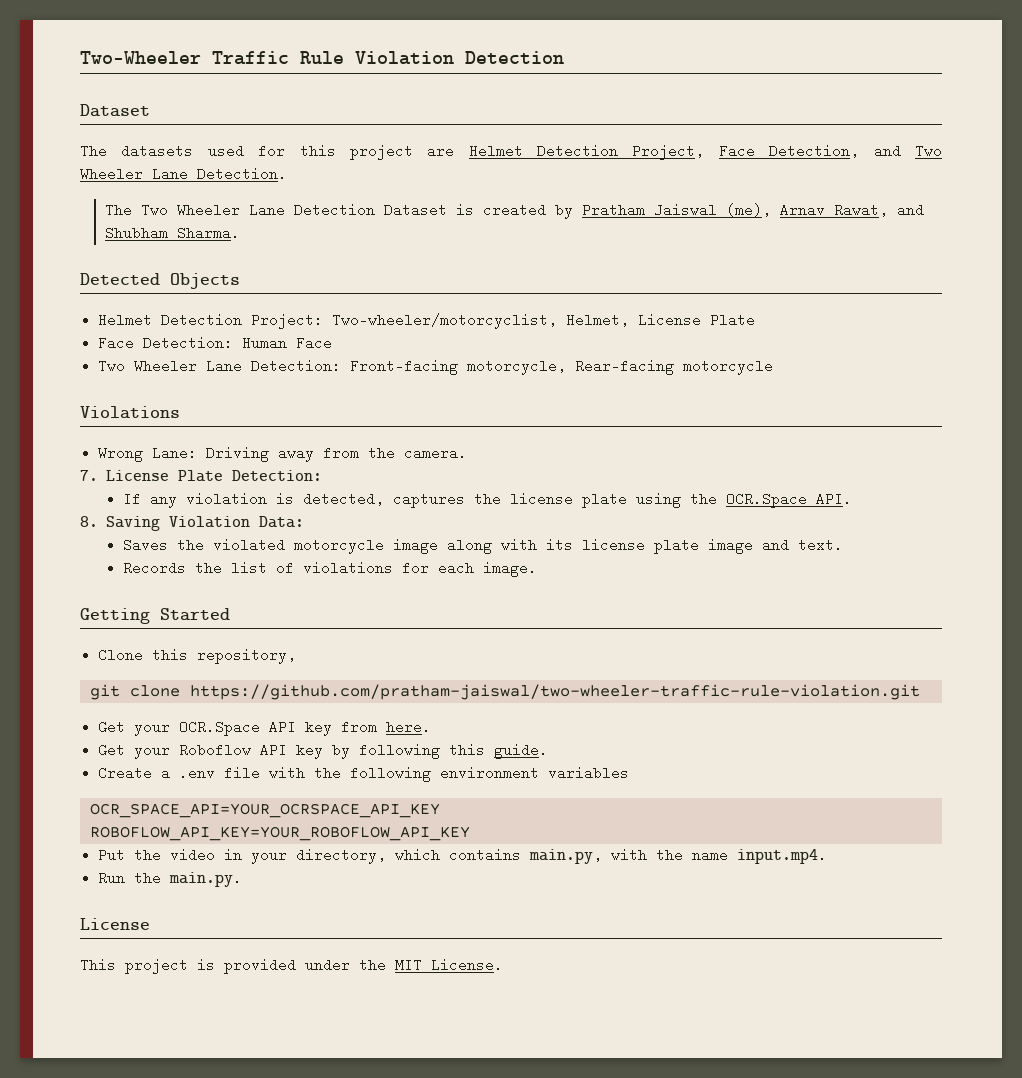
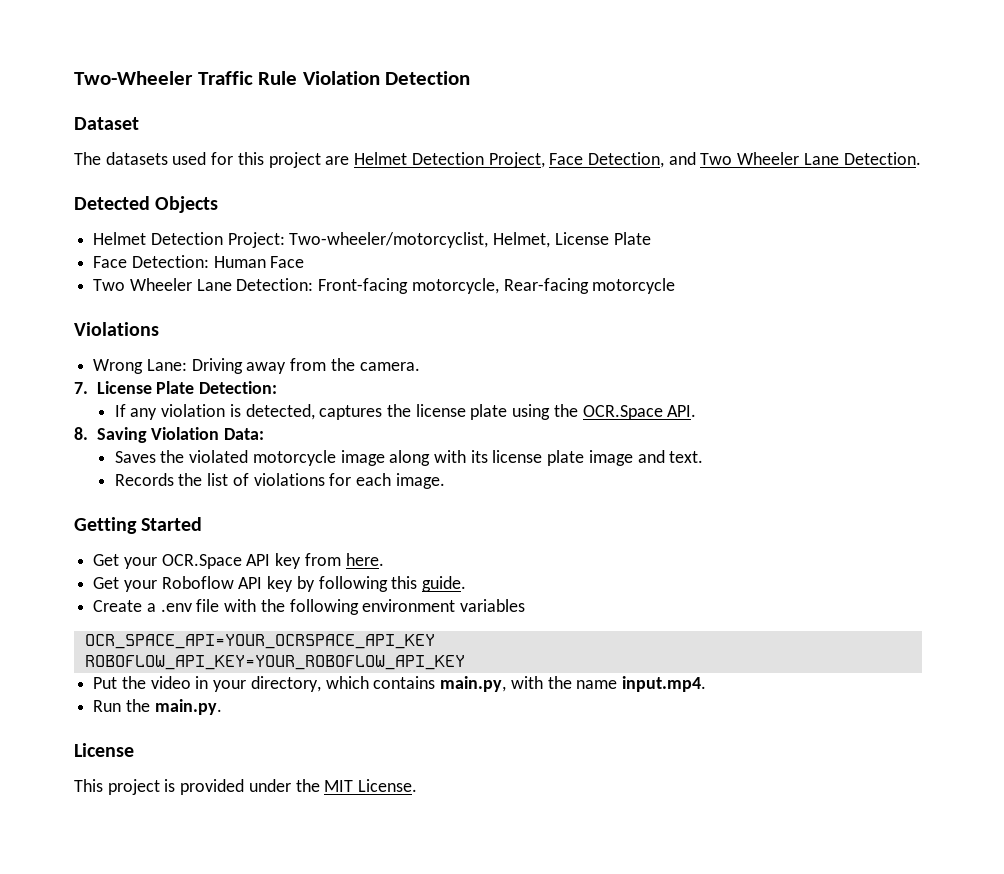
- The Two Wheeler Lane Detection Dataset is created by Pratham Jaiswal (me), Arnav Rawat, and Shubham Sharma.
- Clone this repository,
- git clone https://github.com/pratham-jaiswal/two-wheeler-traffic-rule-violation.git

